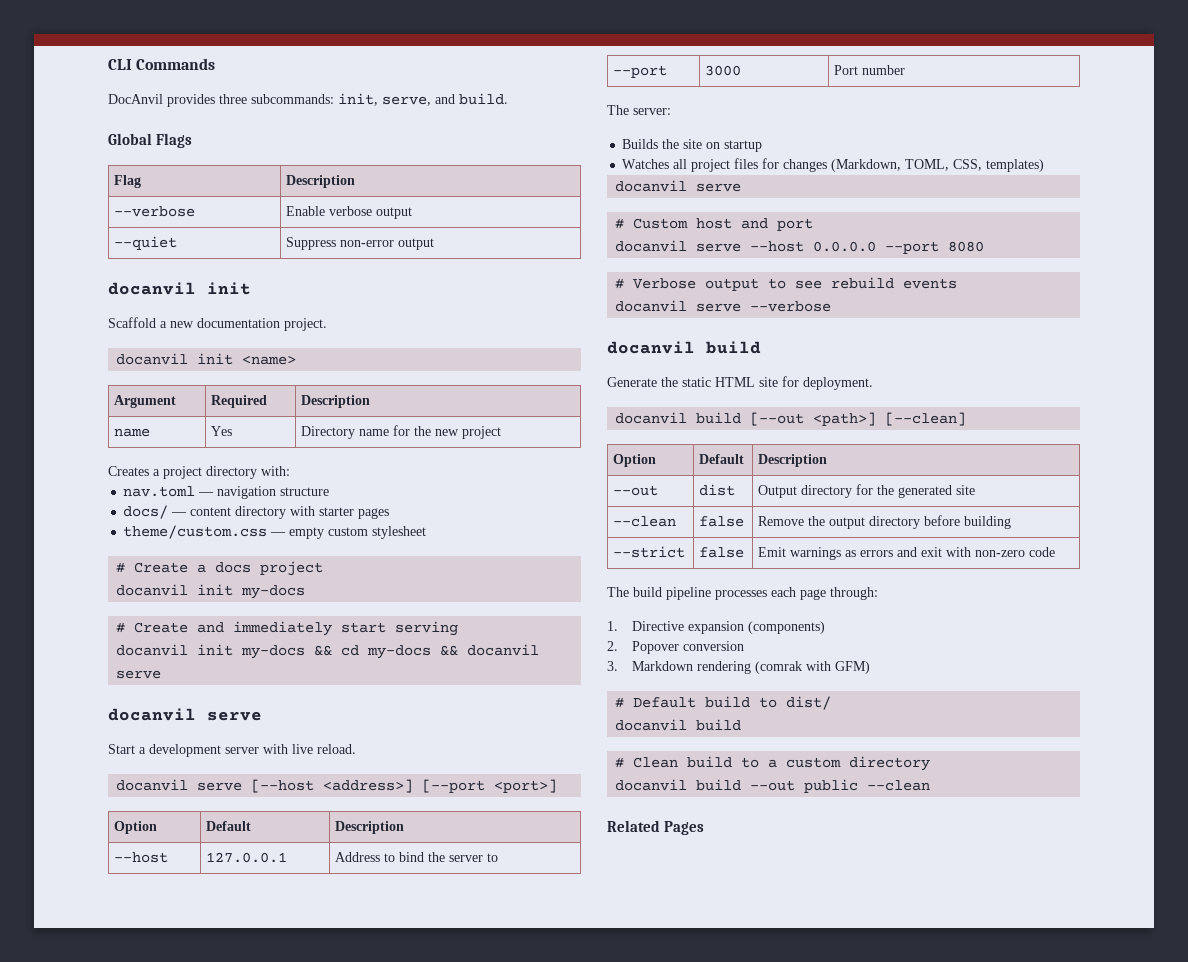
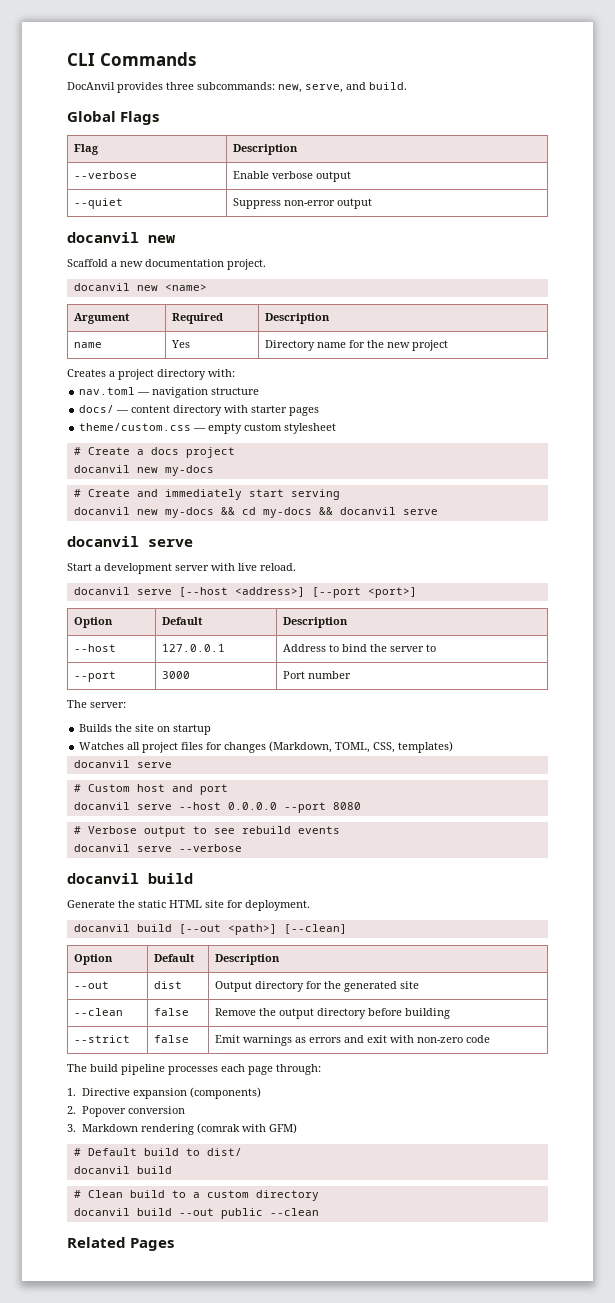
- DocAnvil provides three subcommands: init, serve, and build.
+ DocAnvil provides three subcommands: new, serve, and build.
  --quiet | Suppress non-error output
- docanvil init
+ docanvil new
- docanvil init <name>
+ docanvil new <name>
  # Create a docs project
- docanvil init my-docs
+ docanvil new my-docs
- docanvil init my-docs && cd my-docs && docanvil serve
+ docanvil new my-docs && cd my-docs && docanvil serve

